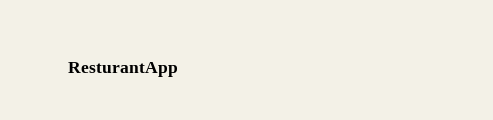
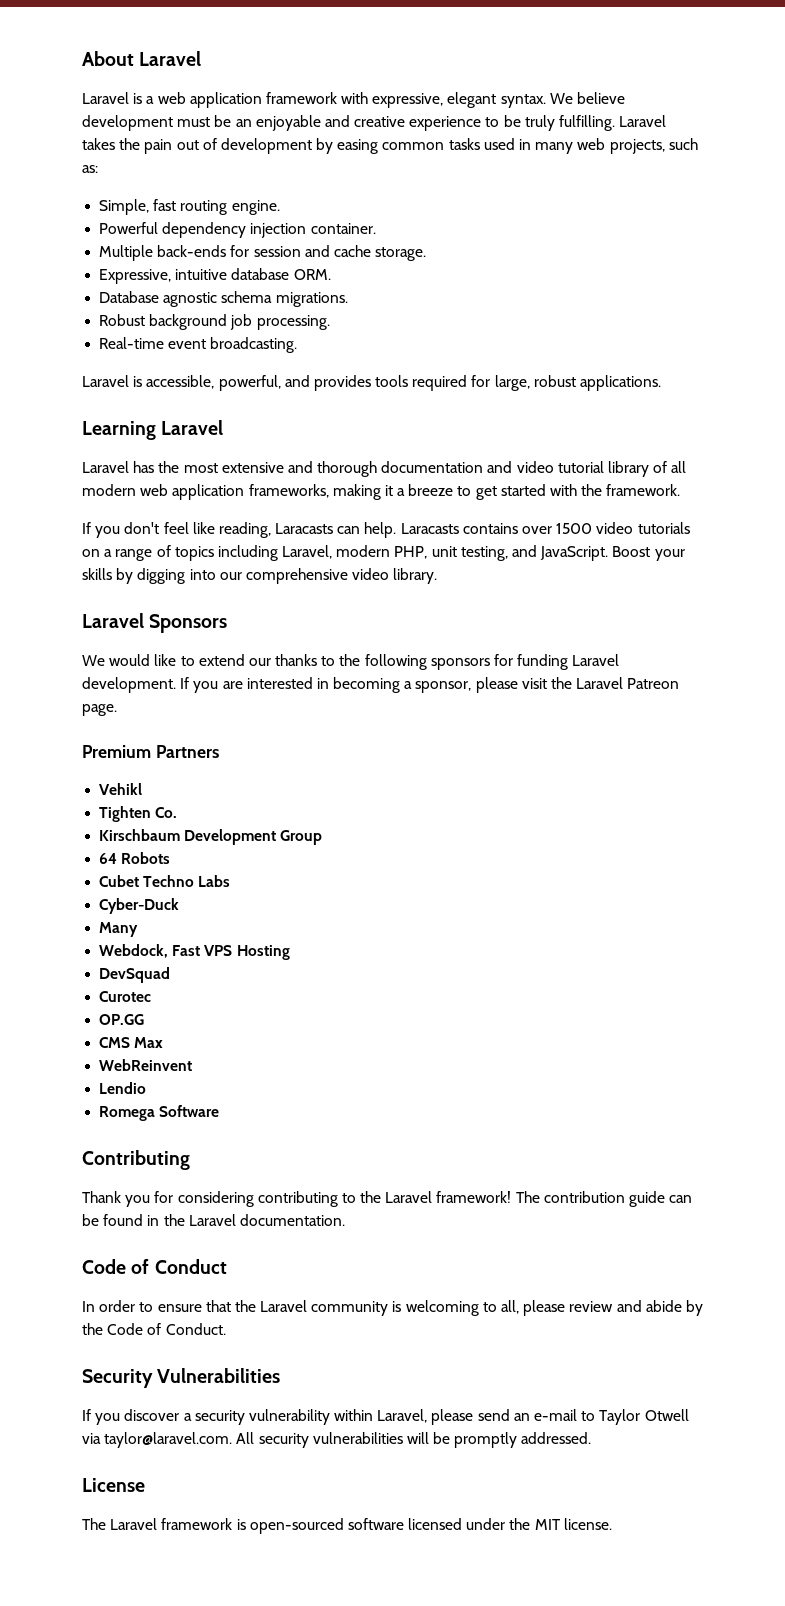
- ResturantApp
+ About Laravel
+ Laravel is a web application framework with expressive, elegant syntax. We believe development must be an enjoyable and creative experience to be truly fulfilling. Laravel takes the pain out of development by easing common tasks used in many web projects, such as:
+ Simple, fast routing engine.
+ Powerful dependency injection container.
+ Multiple back-ends for session and cache storage.
+ Expressive, intuitive database ORM.
+ Database agnostic schema migrations.
+ Robust background job processing.
+ Real-time event broadcasting.
+ Laravel is accessible, powerful, and provides tools required for large, robust applications.
+ Learning Laravel
+ Laravel has the most extensive and thorough documentation and video tutorial library of all modern web application frameworks, making it a breeze to get started with the framework.
+ If you don't feel like reading, Laracasts can help. Laracasts contains over 1500 video tutorials on a range of topics including Laravel, modern PHP, unit testing, and JavaScript. Boost your skills by digging into our comprehensive video library.
+ Laravel Sponsors
+ We would like to extend our thanks to the following sponsors for funding Laravel development. If you are interested in becoming a sponsor, please visit the Laravel Patreon page.
+ Premium Partners
+ Vehikl
+ Tighten Co.
+ Kirschbaum Development Group
+ 64 Robots
+ Cubet Techno Labs
+ Cyber-Duck
+ Many
+ Webdock, Fast VPS Hosting
+ DevSquad
+ Curotec
+ OP.GG
+ CMS Max
+ WebReinvent
+ Lendio
+ Romega Software
+ Contributing
+ Thank you for considering contributing to the Laravel framework! The contribution guide can be found in the Laravel documentation.
+ Code of Conduct
+ In order to ensure that the Laravel community is welcoming to all, please review and abide by the Code of Conduct.
+ Security Vulnerabilities
+ If you discover a security vulnerability within Laravel, please send an e-mail to Taylor Otwell via taylor@laravel.com. All security vulnerabilities will be promptly addressed.
+ License
+ The Laravel framework is open-sourced software licensed under the MIT license.

